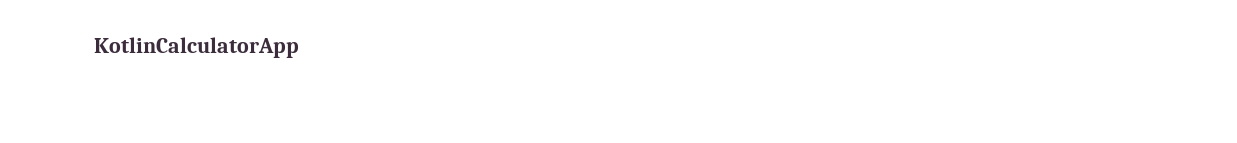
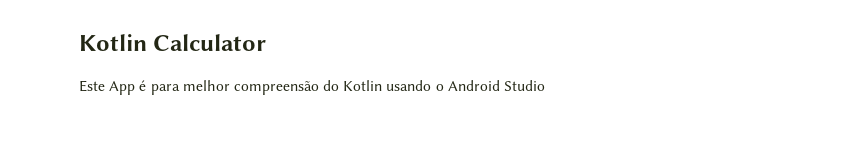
- KotlinCalculatorApp
+ Kotlin Calculator
+ Este App é para melhor compreensão do Kotlin usando o Android Studio

